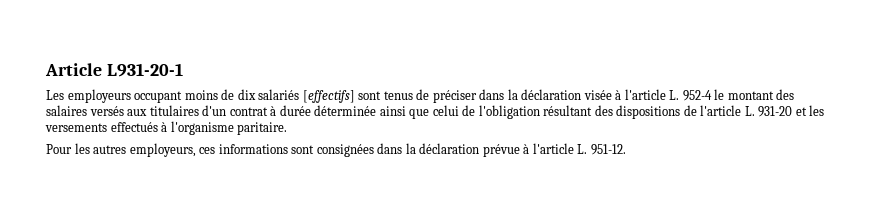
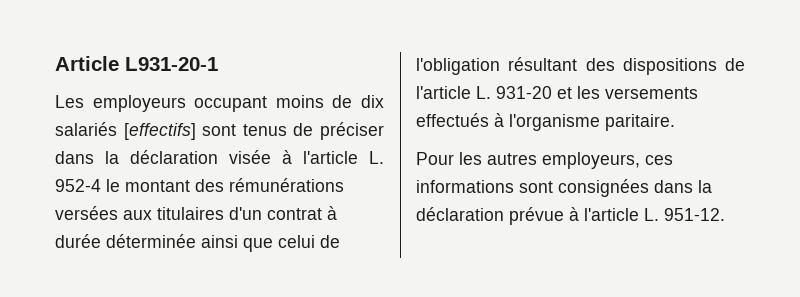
- Les employeurs occupant moins de dix salariés [effectifs] sont tenus de préciser dans la déclaration visée à l'article L. 952-4 le montant des salaires versés aux titulaires d'un contrat à durée déterminée ainsi que celui de l'obligation résultant des dispositions de l'article L. 931-20 et les versements effectués à l'organisme paritaire.
+ Les employeurs occupant moins de dix salariés [effectifs] sont tenus de préciser dans la déclaration visée à l'article L. 952-4 le montant des rémunérations versées aux titulaires d'un contrat à durée déterminée ainsi que celui de l'obligation résultant des dispositions de l'article L. 931-20 et les versements effectués à l'organisme paritaire.

